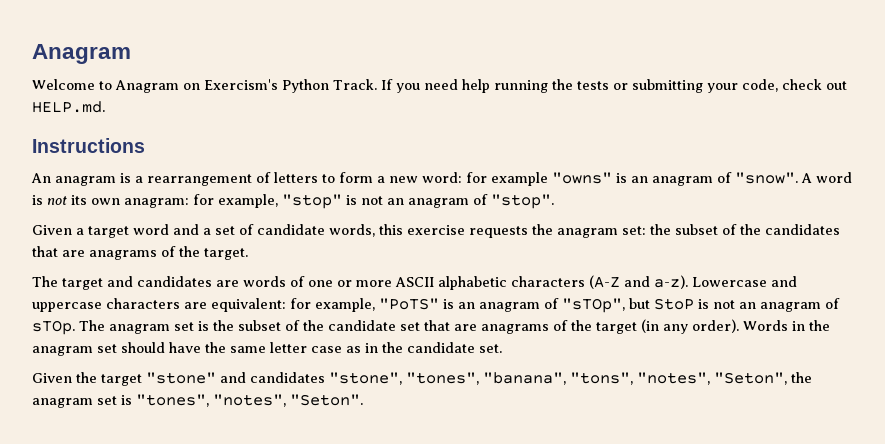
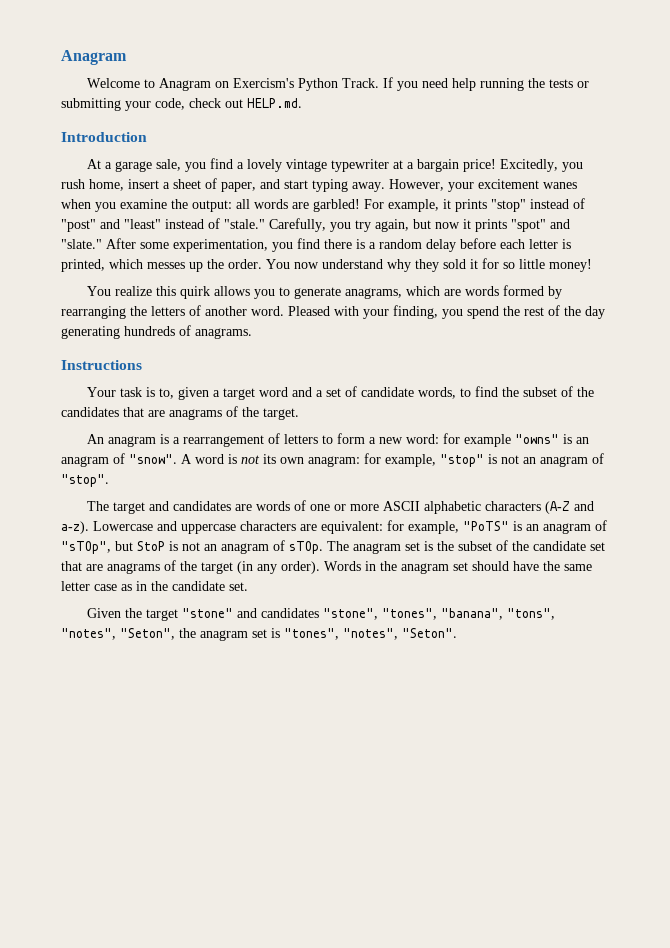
+ Introduction
+ At a garage sale, you find a lovely vintage typewriter at a bargain price! Excitedly, you rush home, insert a sheet of paper, and start typing away. However, your excitement wanes when you examine the output: all words are garbled! For example, it prints "stop" instead of "post" and "least" instead of "stale." Carefully, you try again, but now it prints "spot" and "slate." After some experimentation, you find there is a random delay before each letter is printed, which messes up the order. You now understand why they sold it for so little money!
+ You realize this quirk allows you to generate anagrams, which are words formed by rearranging the letters of another word. Pleased with your finding, you spend the rest of the day generating hundreds of anagrams.
  Instructions
+ Your task is to, given a target word and a set of candidate words, to find the subset of the candidates that are anagrams of the target.
- Given a target word and a set of candidate words, this exercise requests the anagram set: the subset of the candidates that are anagrams of the target.

